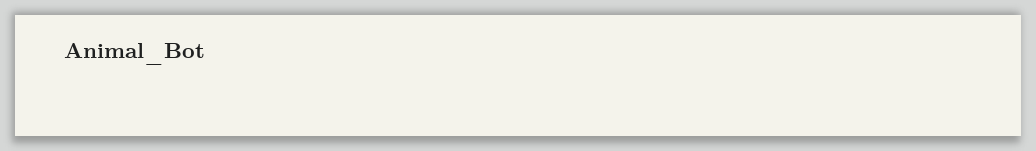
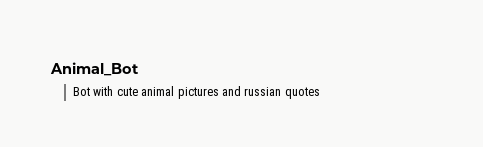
+ Bot with cute animal pictures and russian quotes

